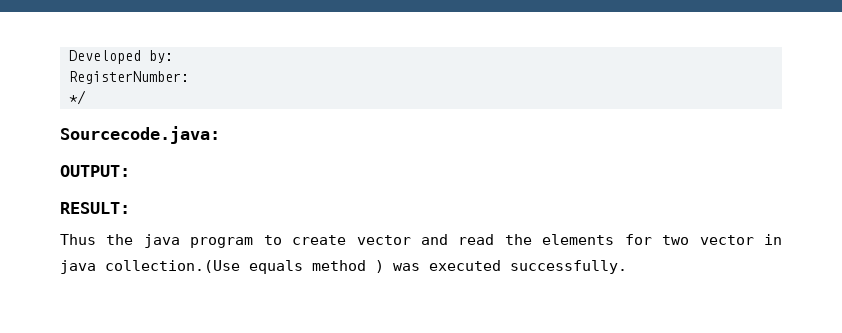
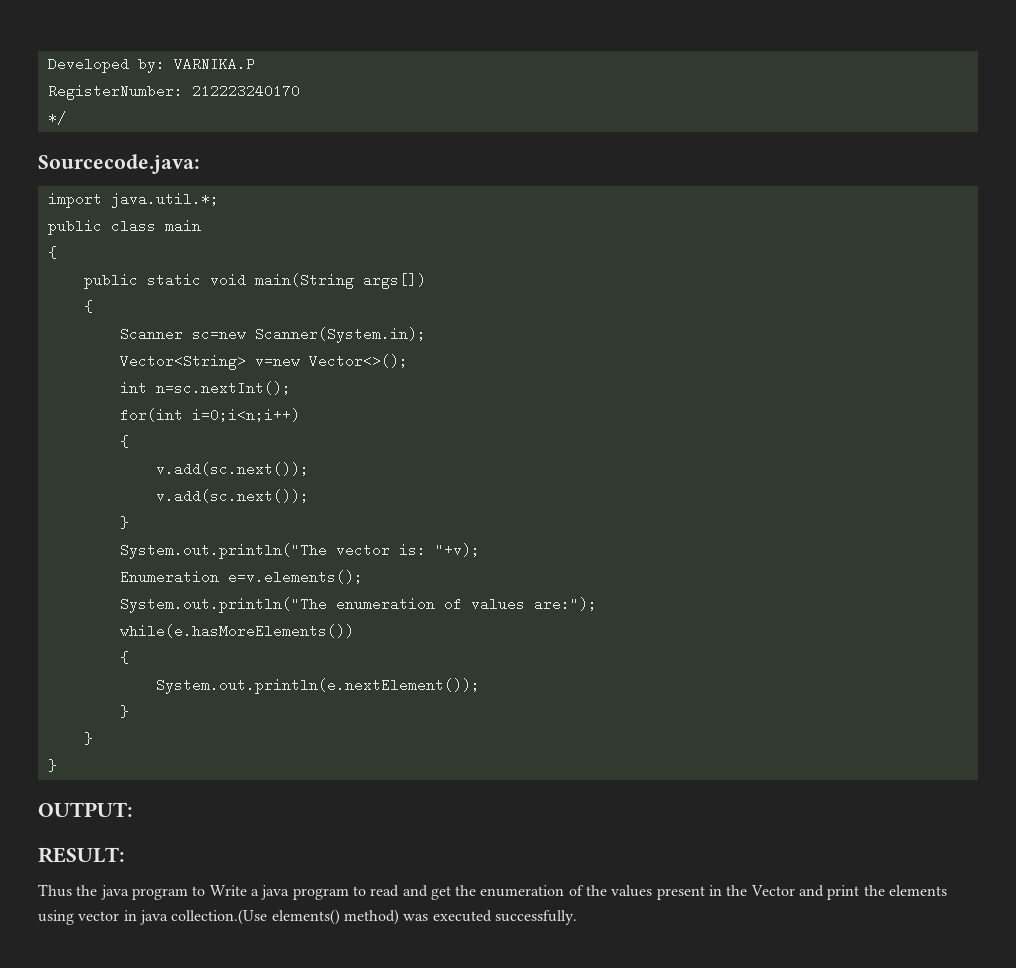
- Developed by:
+ Developed by: VARNIKA.P
- RegisterNumber:
+ RegisterNumber: 212223240170
+ import java.util.*;
+ public class main
+ {
+ public static void main(String args[])
+ {
+ Scanner sc=new Scanner(System.in);
+ Vector<String> v=new Vector<>();
+ int n=sc.nextInt();
+ for(int i=0;i<n;i++)
+ {
+ v.add(sc.next());
+ v.add(sc.next());
+ }
+ System.out.println("The vector is: "+v);
+ Enumeration e=v.elements();
+ System.out.println("The enumeration of values are:");
+ while(e.hasMoreElements())
+ {
+ System.out.println(e.nextElement());
+ }
+ }
+ }
- Thus the java program to create vector and read the elements for two vector in java collection.(Use equals method ) was executed successfully.
+ Thus the java program to Write a java program to read and get the enumeration of the values present in the Vector and print the elements using vector in java collection.(Use elements() method) was executed successfully.

